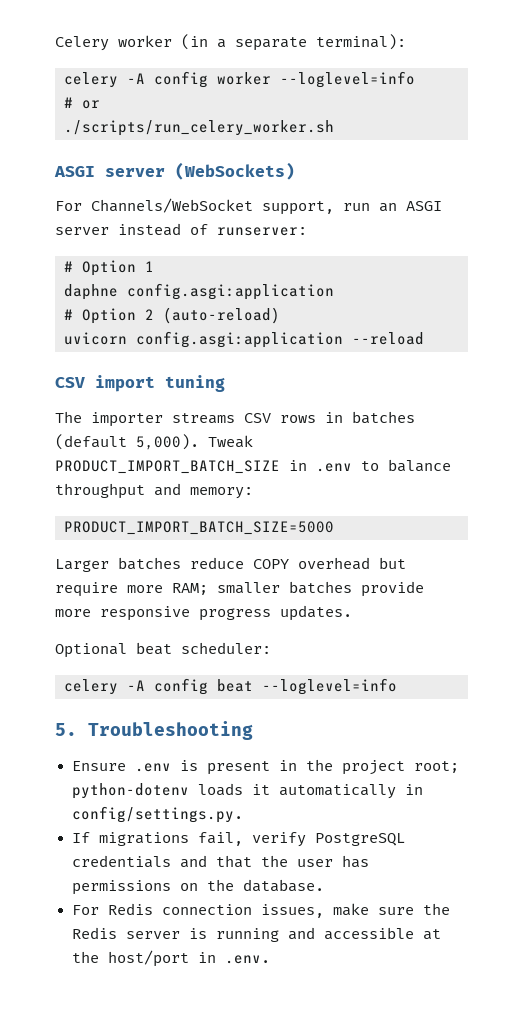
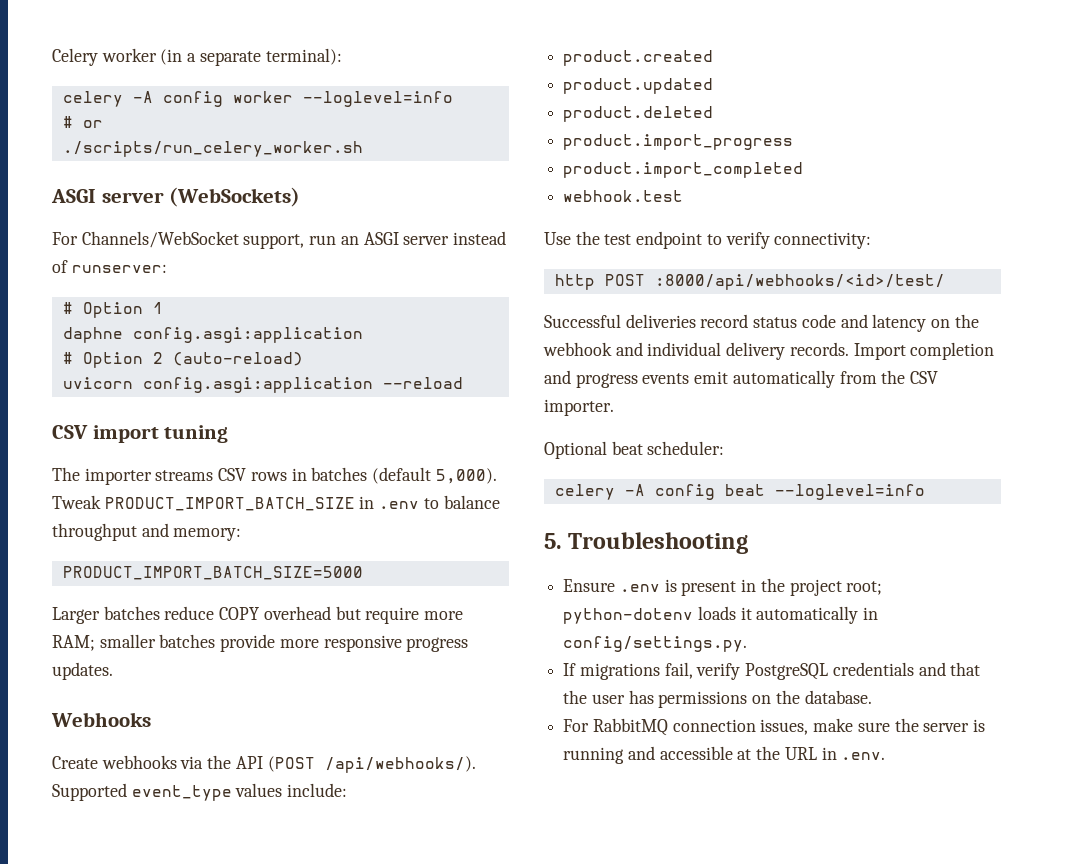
+ Webhooks
+ Create webhooks via the API (POST /api/webhooks/). Supported event_type values include:
+ product.created
+ product.updated
+ product.deleted
+ product.import_progress
+ product.import_completed
+ webhook.test
+ Use the test endpoint to verify connectivity:
+ http POST :8000/api/webhooks/<id>/test/
+ Successful deliveries record status code and latency on the webhook and individual delivery records. Import completion and progress events emit automatically from the CSV importer.
- For Redis connection issues, make sure the Redis server is running and accessible at the host/port in .env.
+ For RabbitMQ connection issues, make sure the server is running and accessible at the URL in .env.

